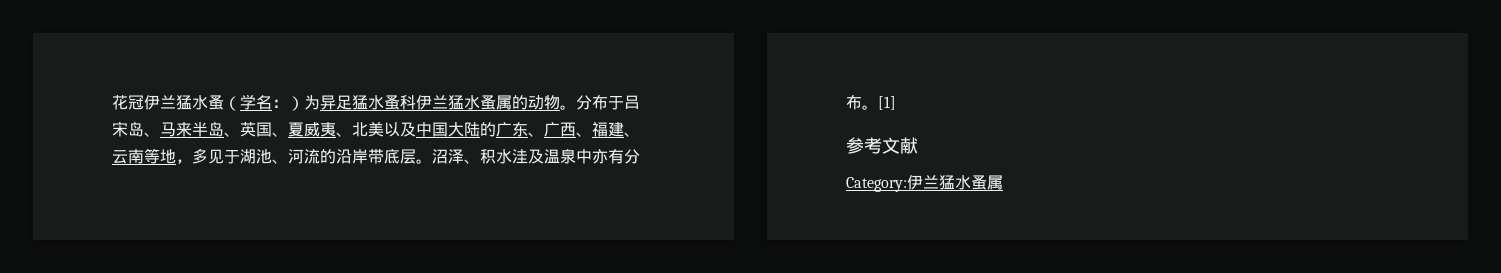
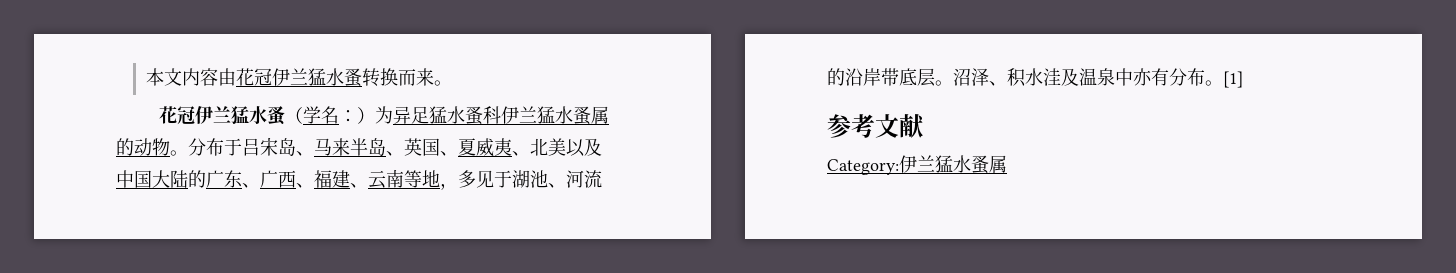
+ 本文内容由花冠伊兰猛水蚤转换而来。

